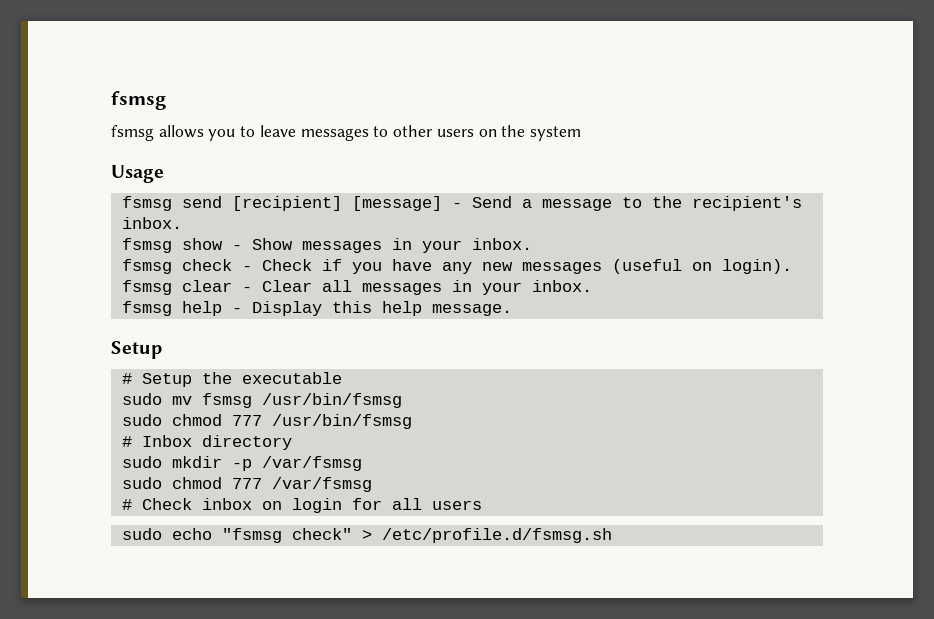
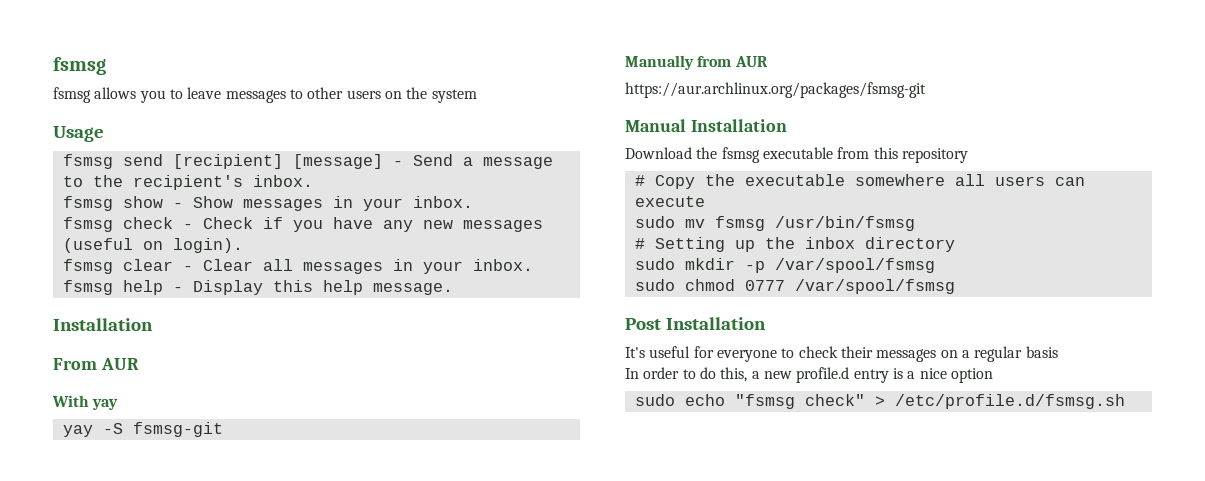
  fsmsg help - Display this help message.
- Setup
- # Setup the executable
+ Installation
+ From AUR
+ With yay
+ yay -S fsmsg-git
+ Manually from AUR
+ https://aur.archlinux.org/packages/fsmsg-git
+ Manual Installation
+ Download the fsmsg executable from this repository
+ # Copy the executable somewhere all users can execute
- sudo chmod 777 /usr/bin/fsmsg
- # Inbox directory
+ # Setting up the inbox directory
- sudo mkdir -p /var/fsmsg
- sudo chmod 777 /var/fsmsg
- # Check inbox on login for all users
+ sudo mkdir -p /var/spool/fsmsg
+ sudo chmod 0777 /var/spool/fsmsg
+ Post Installation
+ It's useful for everyone to check their messages on a regular basis
+ In order to do this, a new profile.d entry is a nice option

